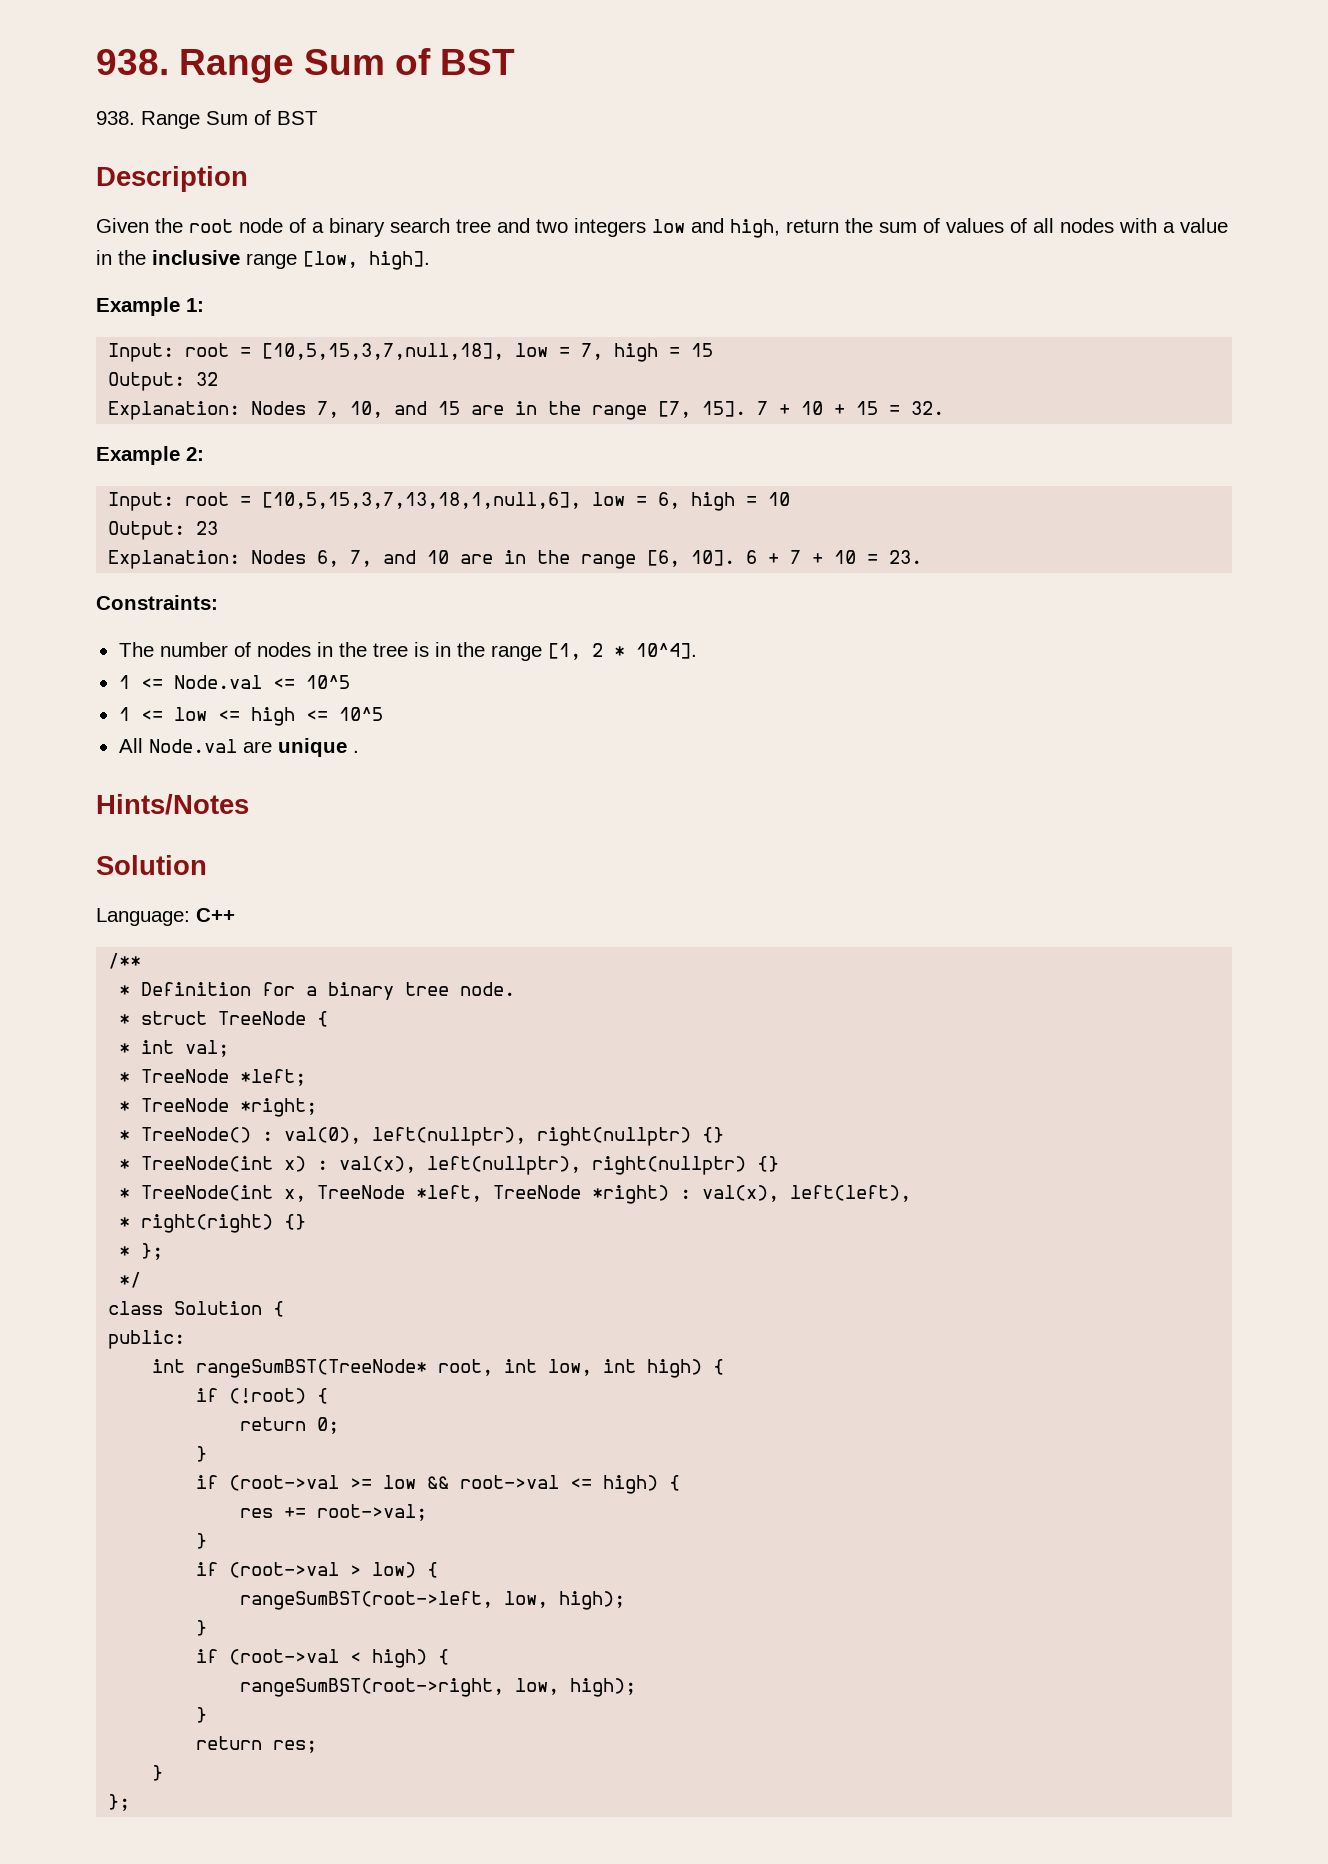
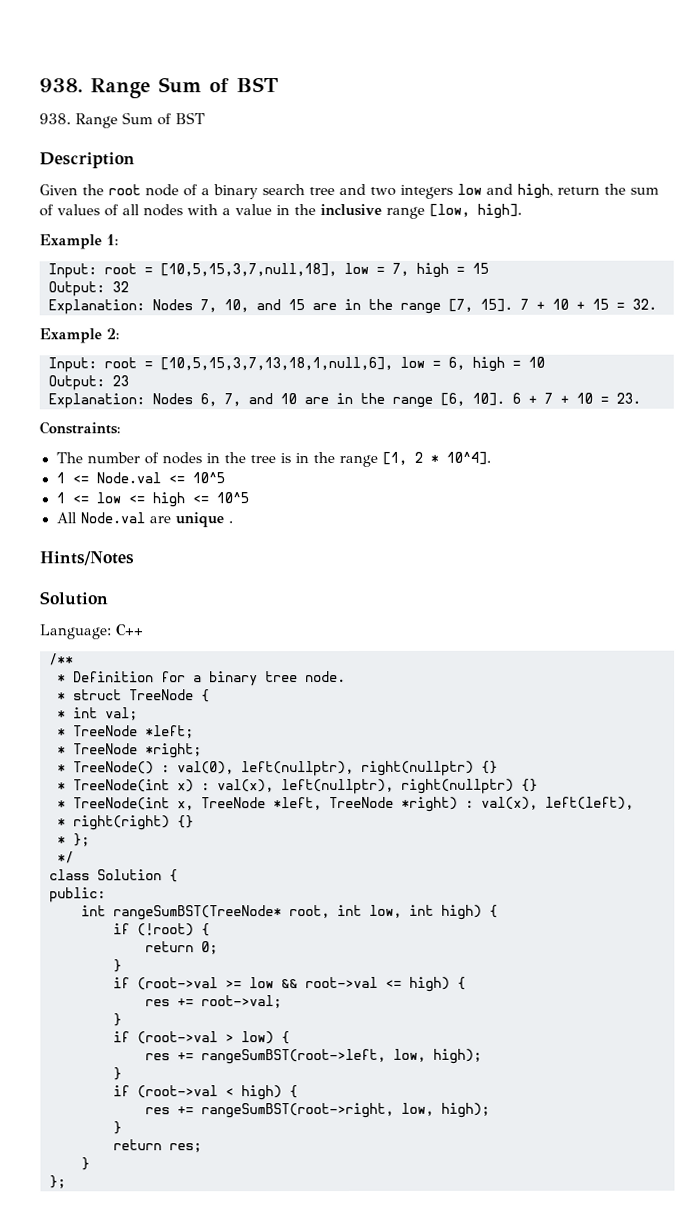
- rangeSumBST(root->left, low, high);
+ res += rangeSumBST(root->left, low, high);
- rangeSumBST(root->right, low, high);
+ res += rangeSumBST(root->right, low, high);

